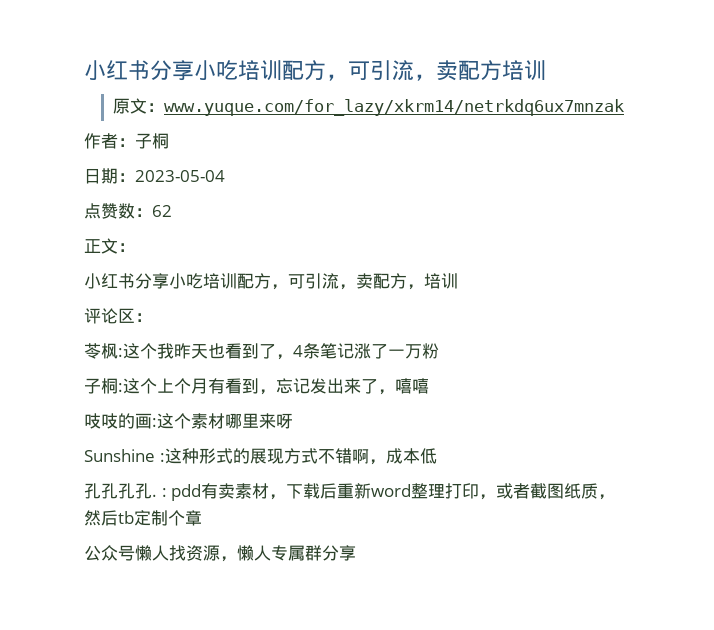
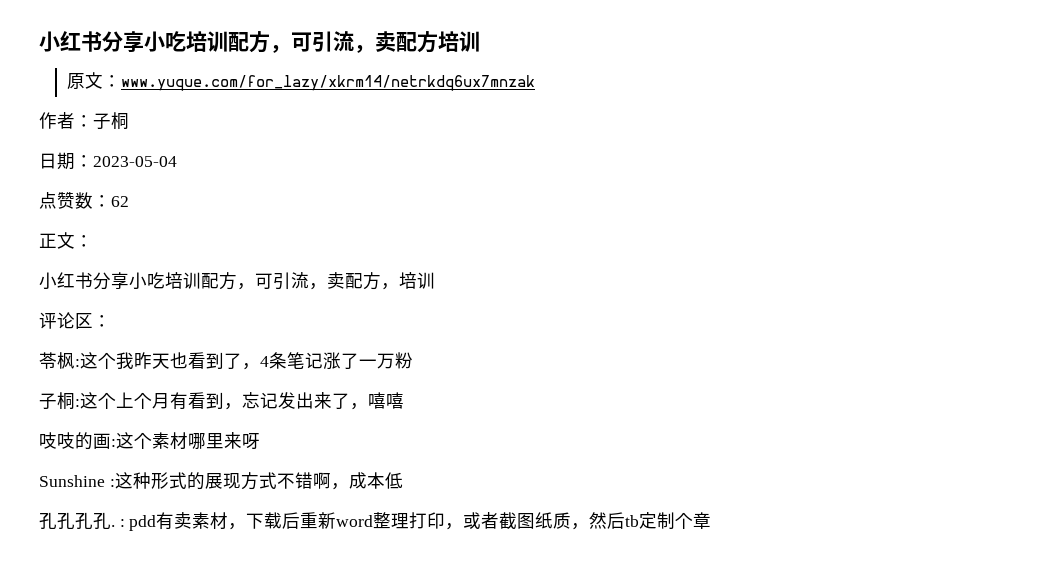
- 公众号懒人找资源，懒人专属群分享

